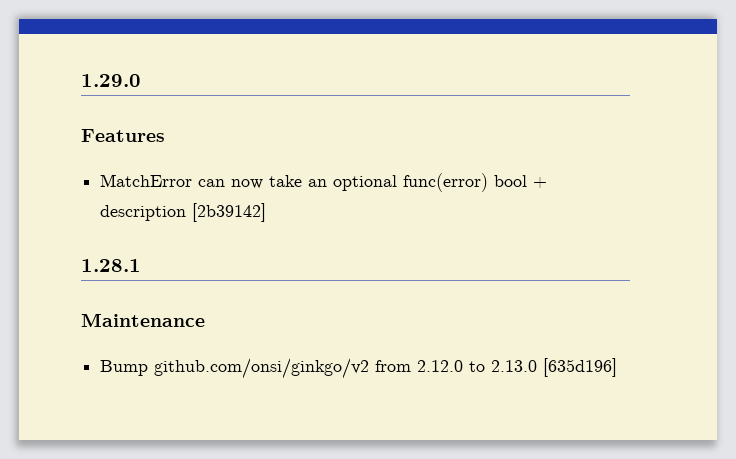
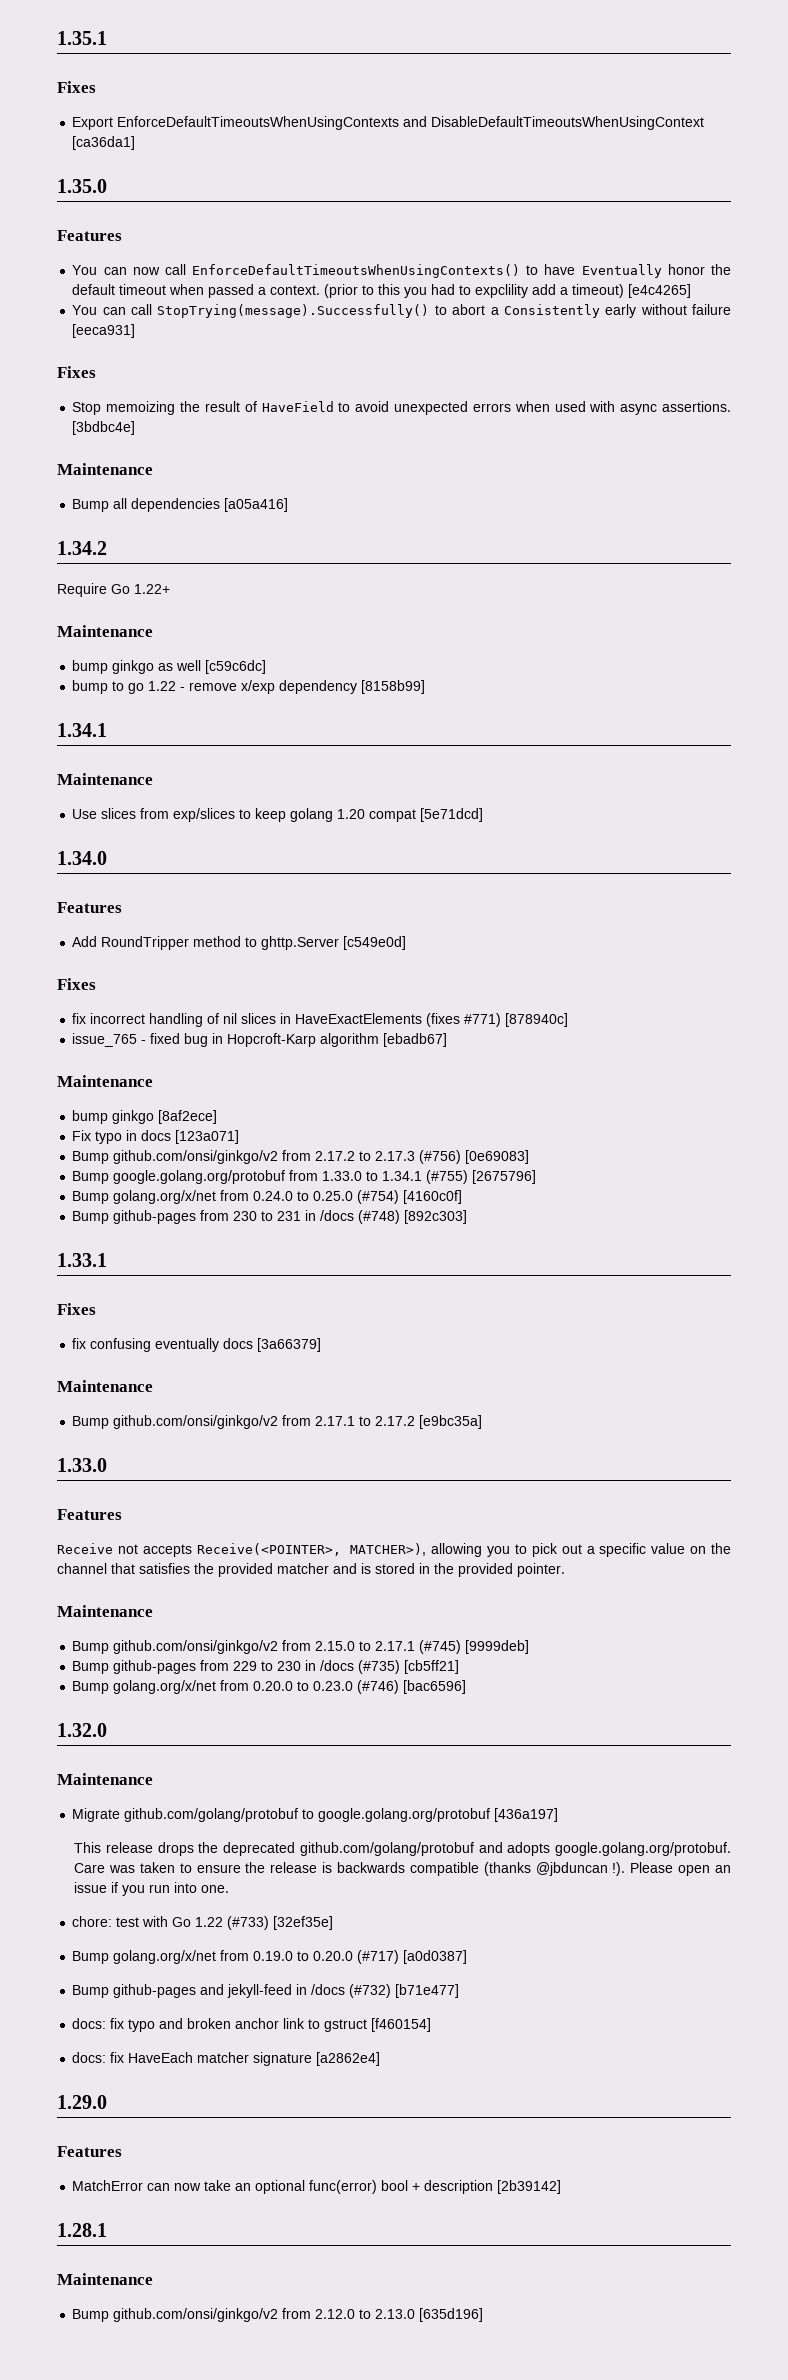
+ 1.35.1
+ Fixes
+ Export EnforceDefaultTimeoutsWhenUsingContexts and DisableDefaultTimeoutsWhenUsingContext [ca36da1]
+ 1.35.0
+ Features
+ You can now call EnforceDefaultTimeoutsWhenUsingContexts() to have Eventually honor the default timeout when passed a context. (prior to this you had to expclility add a timeout) [e4c4265]
+ You can call StopTrying(message).Successfully() to abort a Consistently early without failure [eeca931]
+ Fixes
+ Stop memoizing the result of HaveField to avoid unexpected errors when used with async assertions. [3bdbc4e]
+ Maintenance
+ Bump all dependencies [a05a416]
+ 1.34.2
+ Require Go 1.22+
+ Maintenance
+ bump ginkgo as well [c59c6dc]
+ bump to go 1.22 - remove x/exp dependency [8158b99]
+ 1.34.1
+ Maintenance
+ Use slices from exp/slices to keep golang 1.20 compat [5e71dcd]
+ 1.34.0
+ Features
+ Add RoundTripper method to ghttp.Server [c549e0d]
+ Fixes
+ fix incorrect handling of nil slices in HaveExactElements (fixes #771) [878940c]
+ issue_765 - fixed bug in Hopcroft-Karp algorithm [ebadb67]
+ Maintenance
+ bump ginkgo [8af2ece]
+ Fix typo in docs [123a071]
+ Bump github.com/onsi/ginkgo/v2 from 2.17.2 to 2.17.3 (#756) [0e69083]
+ Bump google.golang.org/protobuf from 1.33.0 to 1.34.1 (#755) [2675796]
+ Bump golang.org/x/net from 0.24.0 to 0.25.0 (#754) [4160c0f]
+ Bump github-pages from 230 to 231 in /docs (#748) [892c303]
+ 1.33.1
+ Fixes
+ fix confusing eventually docs [3a66379]
+ Maintenance
+ Bump github.com/onsi/ginkgo/v2 from 2.17.1 to 2.17.2 [e9bc35a]
+ 1.33.0
+ Features
+ Receive not accepts Receive(<POINTER>, MATCHER>), allowing you to pick out a specific value on the channel that satisfies the provided matcher and is stored in the provided pointer.
+ Maintenance
+ Bump github.com/onsi/ginkgo/v2 from 2.15.0 to 2.17.1 (#745) [9999deb]
+ Bump github-pages from 229 to 230 in /docs (#735) [cb5ff21]
+ Bump golang.org/x/net from 0.20.0 to 0.23.0 (#746) [bac6596]
+ 1.32.0
+ Maintenance
+ Migrate github.com/golang/protobuf to google.golang.org/protobuf [436a197]
+ This release drops the deprecated github.com/golang/protobuf and adopts google.golang.org/protobuf. Care was taken to ensure the release is backwards compatible (thanks @jbduncan !). Please open an issue if you run into one.
+ chore: test with Go 1.22 (#733) [32ef35e]
+ Bump golang.org/x/net from 0.19.0 to 0.20.0 (#717) [a0d0387]
+ Bump github-pages and jekyll-feed in /docs (#732) [b71e477]
+ docs: fix typo and broken anchor link to gstruct [f460154]
+ docs: fix HaveEach matcher signature [a2862e4]

